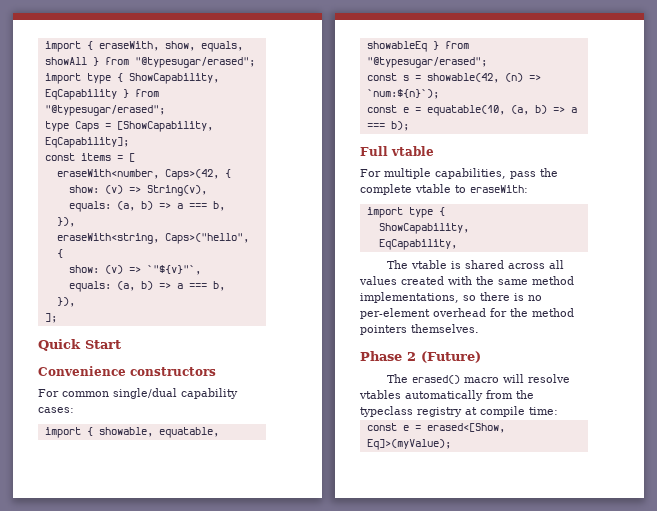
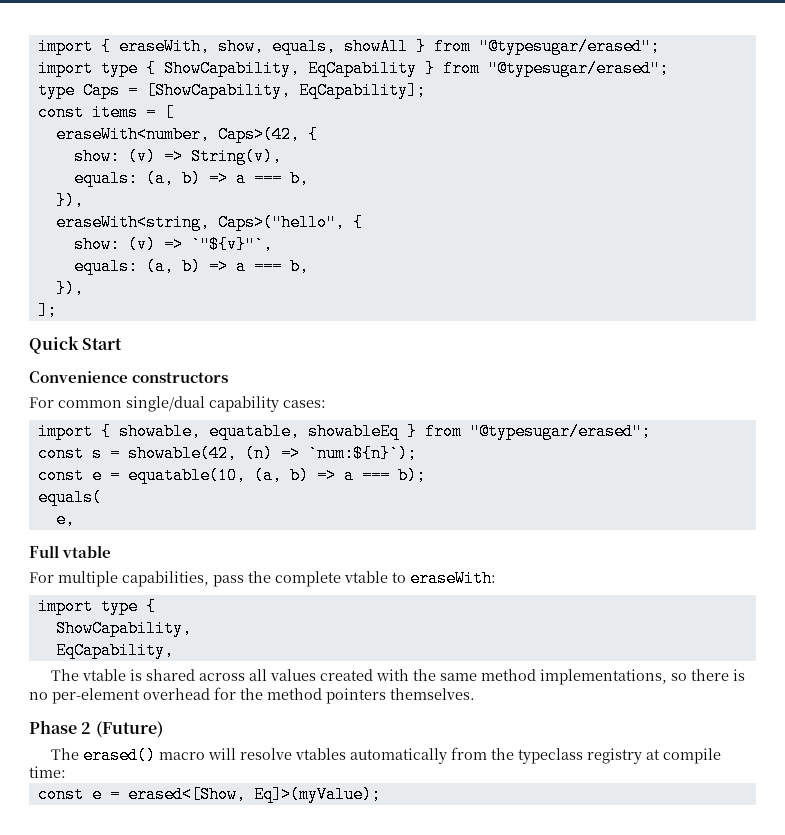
+ equals(
+ e,

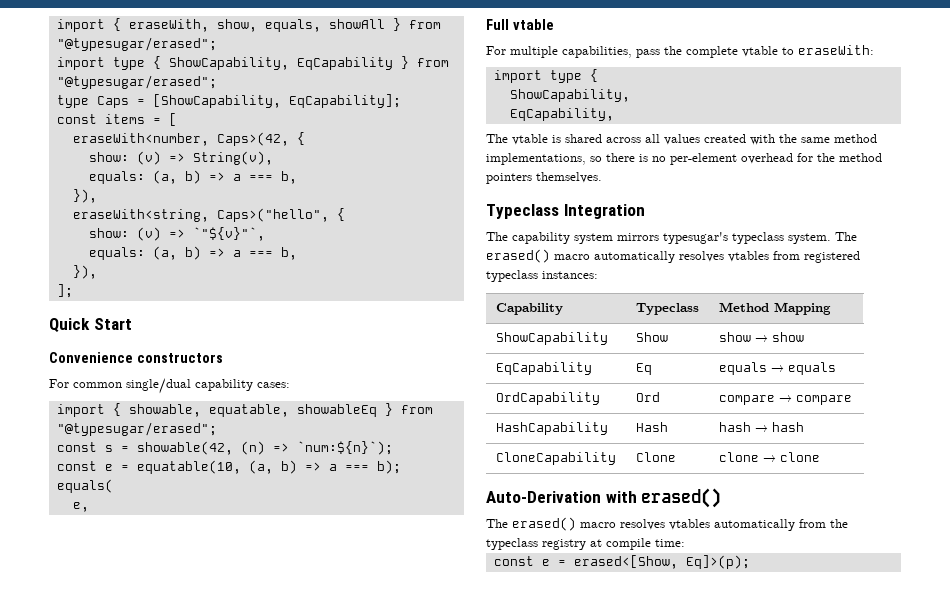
- Phase 2 (Future)
- The erased() macro will resolve vtables automatically from the typeclass registry at compile time:
+ Typeclass Integration
+ The capability system mirrors typesugar's typeclass system. The erased() macro automatically resolves vtables from registered typeclass instances:
+ Capability | Typeclass | Method Mapping
+ ShowCapability | Show | show → show
+ EqCapability | Eq | equals → equals
+ OrdCapability | Ord | compare → compare
+ HashCapability | Hash | hash → hash
+ CloneCapability | Clone | clone → clone
+ Auto-Derivation with erased()
+ The erased() macro resolves vtables automatically from the typeclass registry at compile time:
- const e = erased<[Show, Eq]>(myValue);
+ const e = erased<[Show, Eq]>(p);

